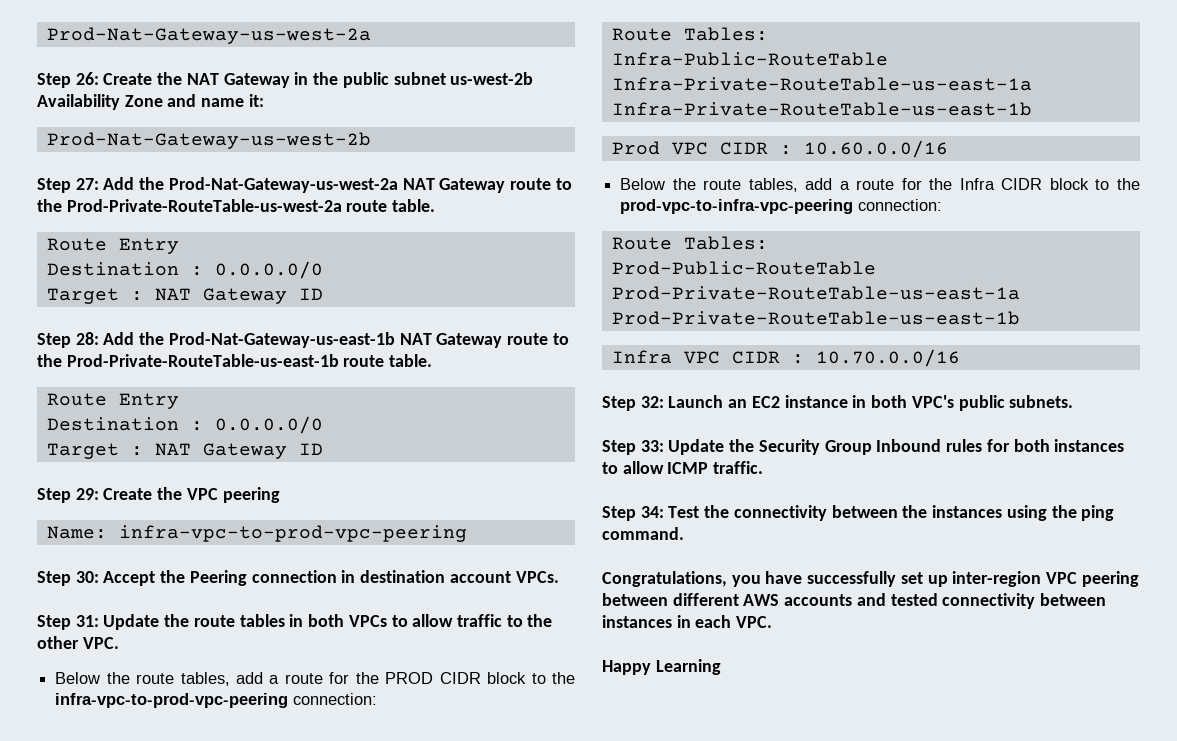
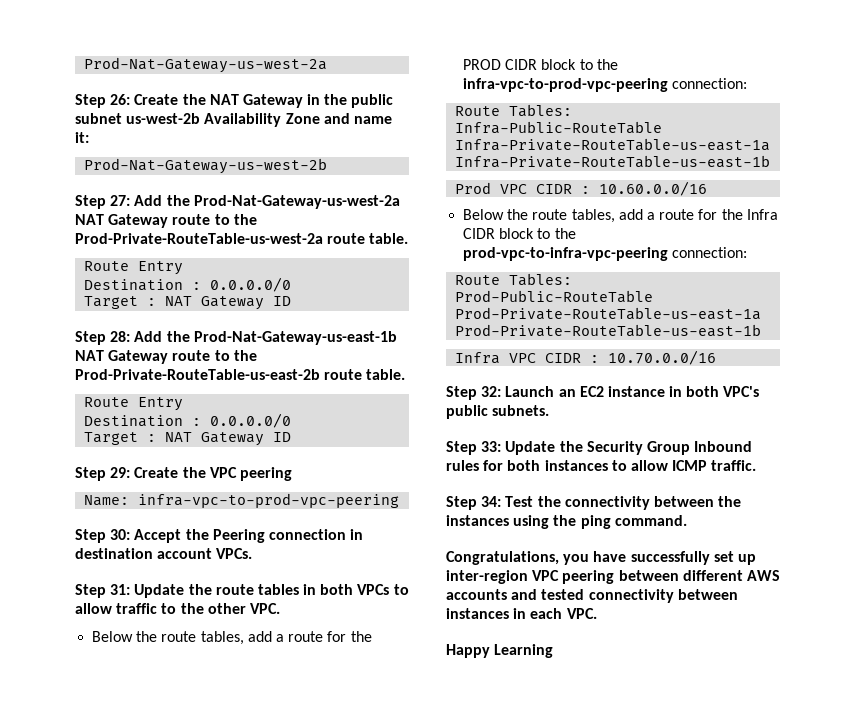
- Step 28: Add the Prod-Nat-Gateway-us-east-1b NAT Gateway route to the Prod-Private-RouteTable-us-east-1b route table.
+ Step 28: Add the Prod-Nat-Gateway-us-east-1b NAT Gateway route to the Prod-Private-RouteTable-us-east-2b route table.

